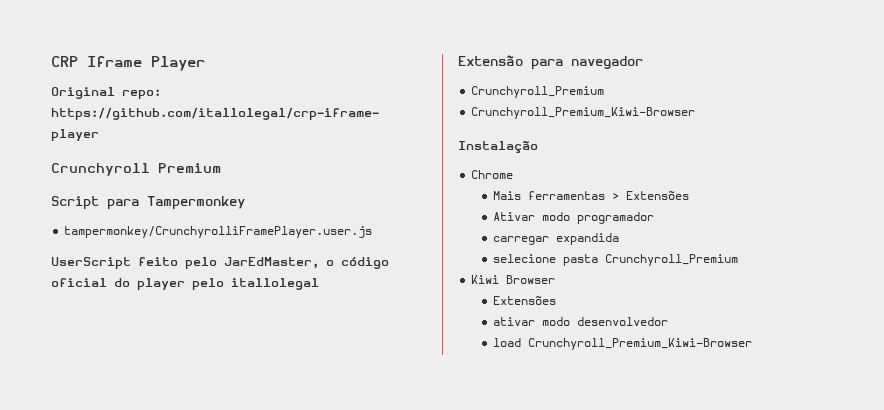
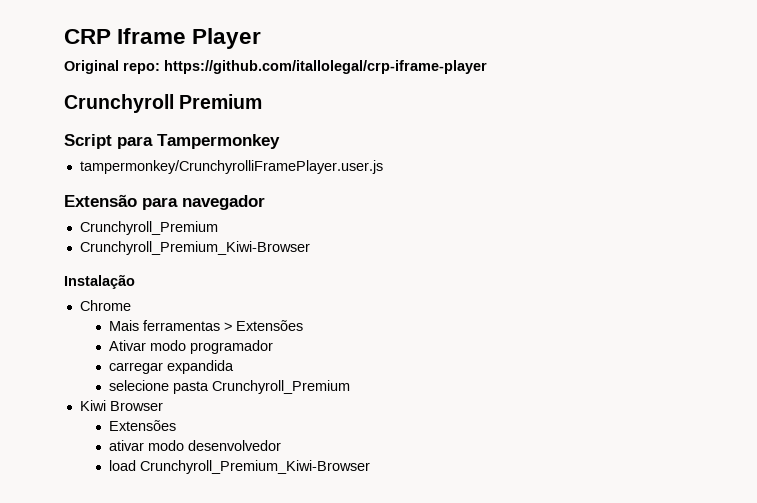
- UserScript feito pelo JarEdMaster, o código oficial do player pelo itallolegal

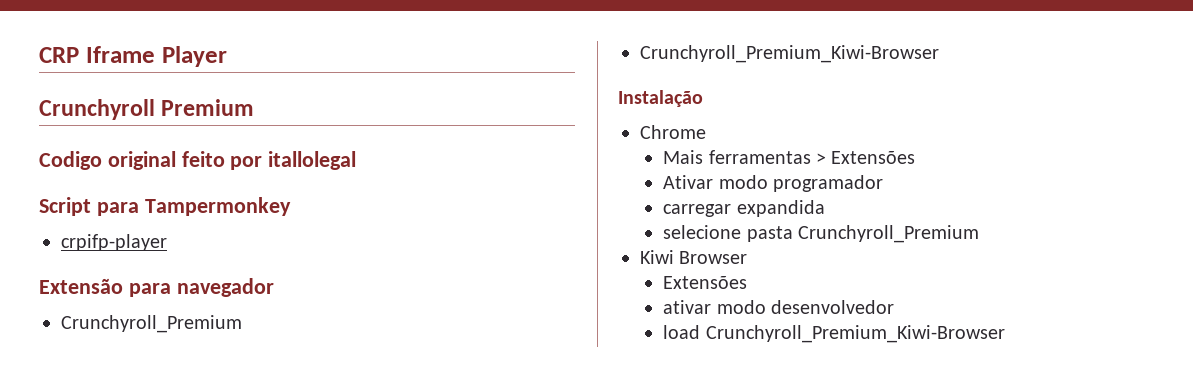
- Original repo: https://github.com/itallolegal/crp-iframe-player
+ Codigo original feito por itallolegal
- tampermonkey/CrunchyrolliFramePlayer.user.js
+ crpifp-player

